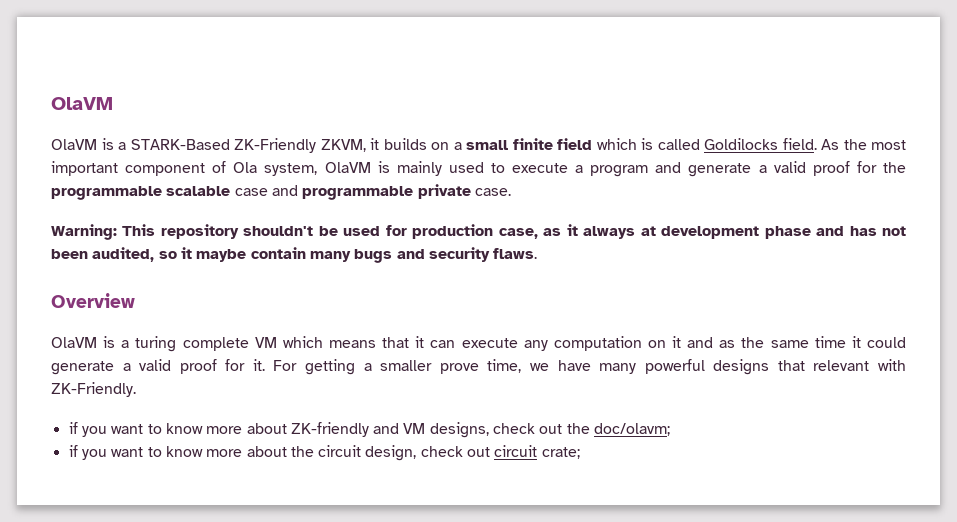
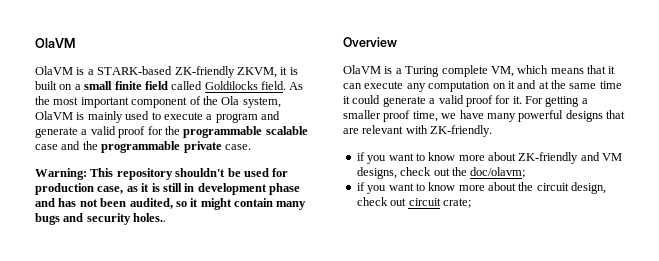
- OlaVM is a STARK-Based ZK-Friendly ZKVM, it builds on a small finite field which is called Goldilocks field.
+ OlaVM is a STARK-based ZK-friendly ZKVM, it is built on a small finite field called Goldilocks field.
- As the most important component of Ola system, OlaVM is mainly used to execute a program and generate a valid proof for the programmable scalable case and programmable private case.
+ As the most important component of the Ola system, OlaVM is mainly used to execute a program and generate a valid proof for the programmable scalable case and the programmable private case.
- Warning: This repository shouldn't be used for production case, as it always at development phase and has not been audited, so it maybe contain many bugs and security flaws.
+ Warning: This repository shouldn't be used for production case, as it is still in development phase and has not been audited, so it might contain many bugs and security holes..
- OlaVM is a turing complete VM which means that it can execute any computation on it and as the same time it could generate a valid proof for it.
+ OlaVM is a Turing complete VM, which means that it can execute any computation on it and at the same time it could generate a valid proof for it.
- For getting a smaller prove time, we have many powerful designs that relevant with ZK-Friendly.
+ For getting a smaller proof time, we have many powerful designs that are relevant with ZK-friendly.

